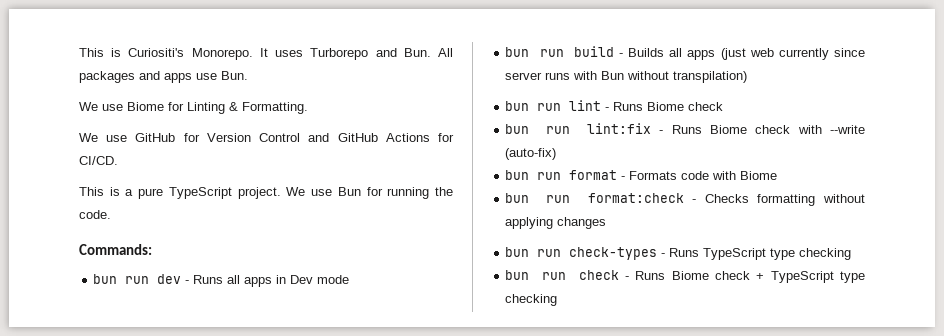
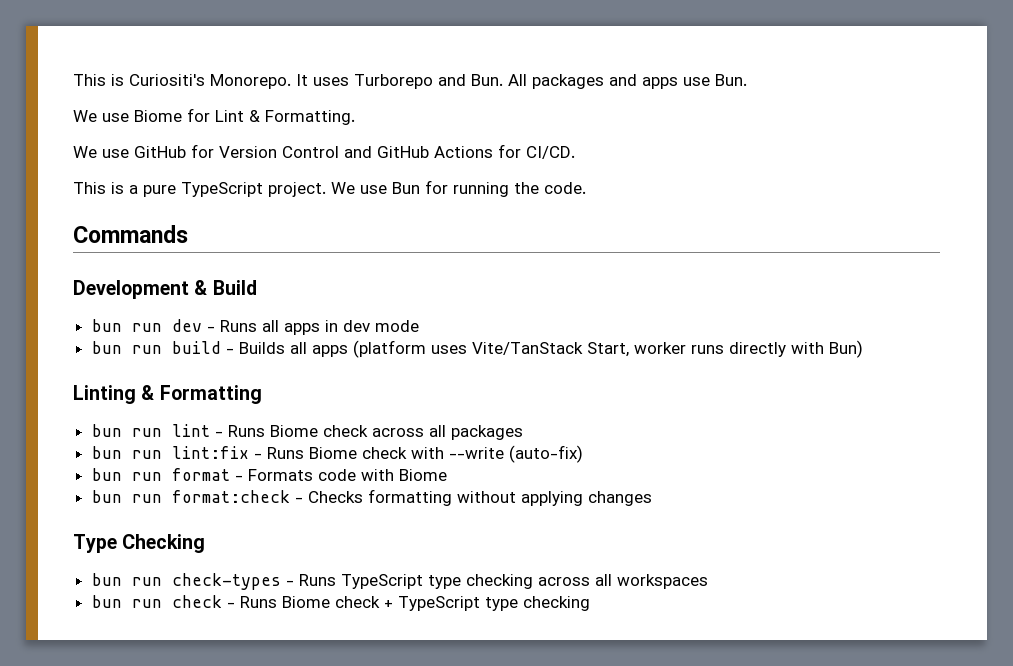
- We use Biome for Linting & Formatting.
+ We use Biome for Lint & Formatting.
- Commands:
+ Commands
+ Development & Build
- bun run dev - Runs all apps in Dev mode
+ bun run dev - Runs all apps in dev mode
- bun run build - Builds all apps (just web currently since server runs with Bun without transpilation)
+ bun run build - Builds all apps (platform uses Vite/TanStack Start, worker runs directly with Bun)
+ Linting & Formatting
- bun run lint - Runs Biome check
+ bun run lint - Runs Biome check across all packages
+ Type Checking
- bun run check-types - Runs TypeScript type checking
+ bun run check-types - Runs TypeScript type checking across all workspaces

